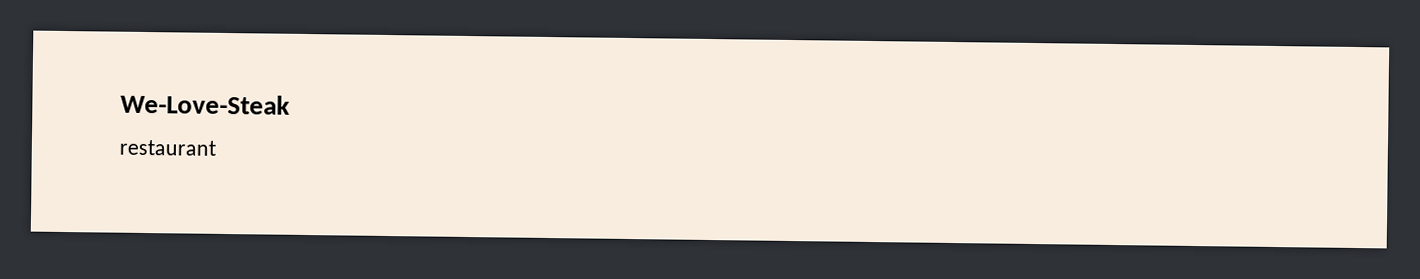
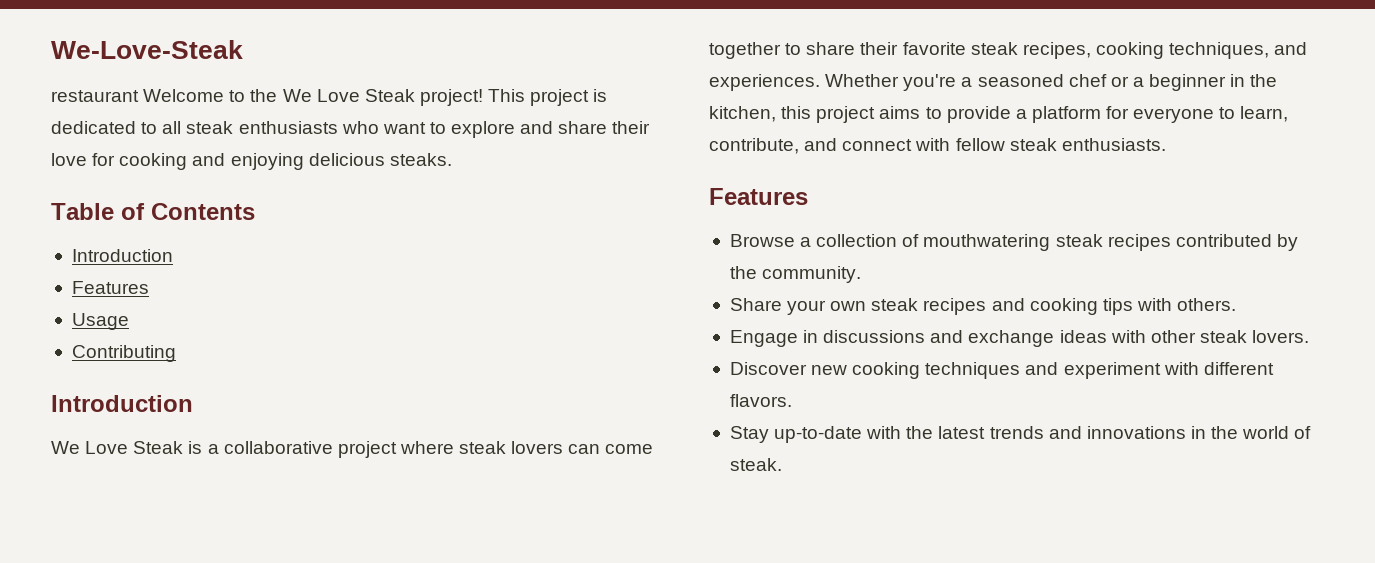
- restaurant
+ restaurant Welcome to the We Love Steak project! This project is dedicated to all steak enthusiasts who want to explore and share their love for cooking and enjoying delicious steaks.
+ Table of Contents
+ Introduction
+ Features
+ Usage
+ Contributing
+ Introduction
+ We Love Steak is a collaborative project where steak lovers can come together to share their favorite steak recipes, cooking techniques, and experiences. Whether you're a seasoned chef or a beginner in the kitchen, this project aims to provide a platform for everyone to learn, contribute, and connect with fellow steak enthusiasts.
+ Features
+ Browse a collection of mouthwatering steak recipes contributed by the community.
+ Share your own steak recipes and cooking tips with others.
+ Engage in discussions and exchange ideas with other steak lovers.
+ Discover new cooking techniques and experiment with different flavors.
+ Stay up-to-date with the latest trends and innovations in the world of steak.

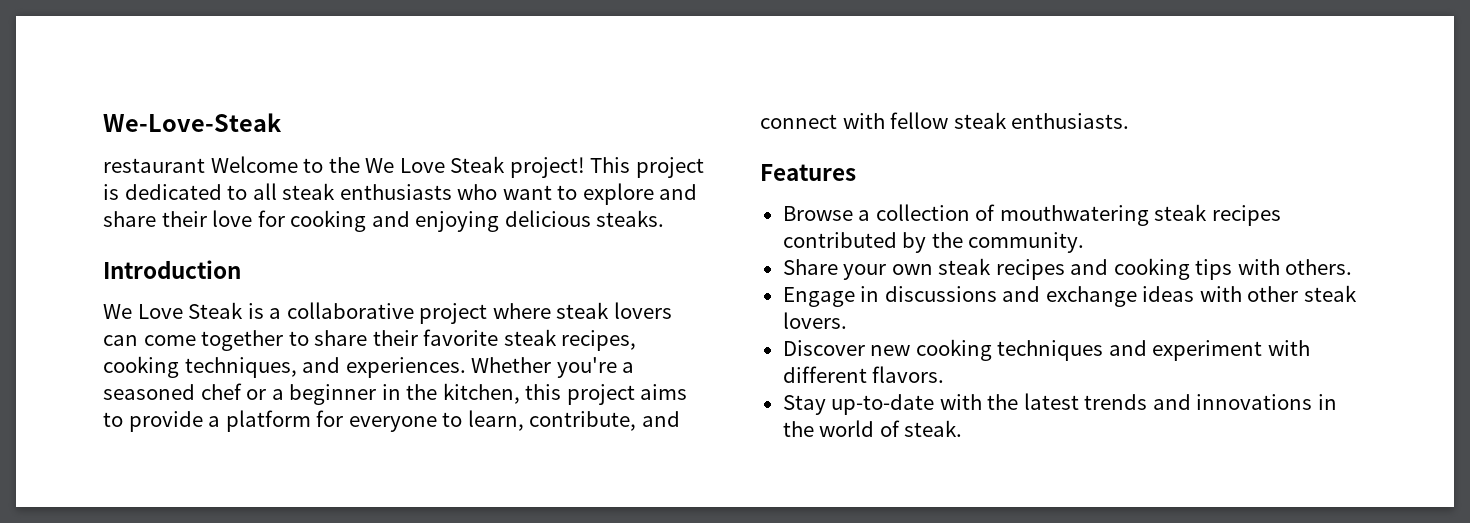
- Table of Contents
- Introduction
- Features
- Usage
- Contributing

